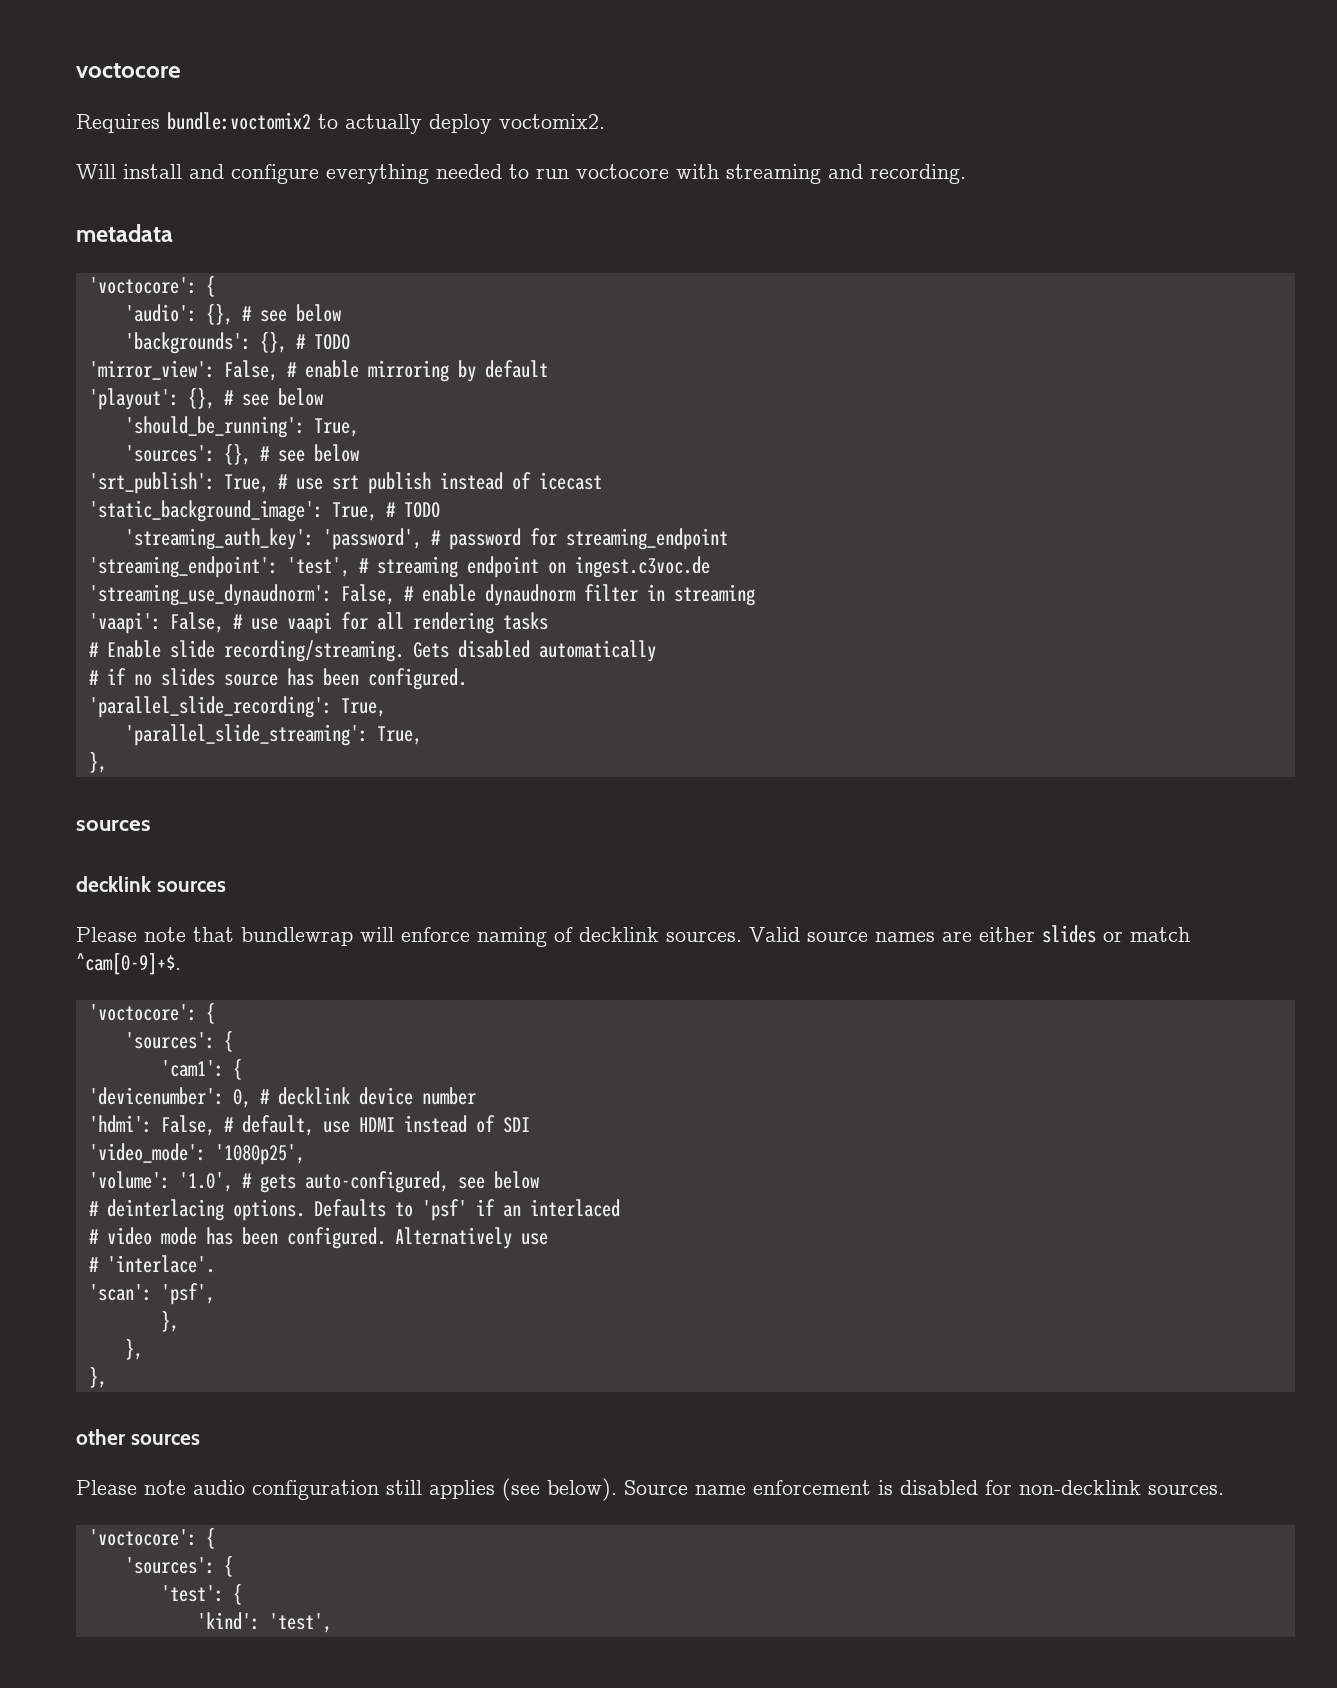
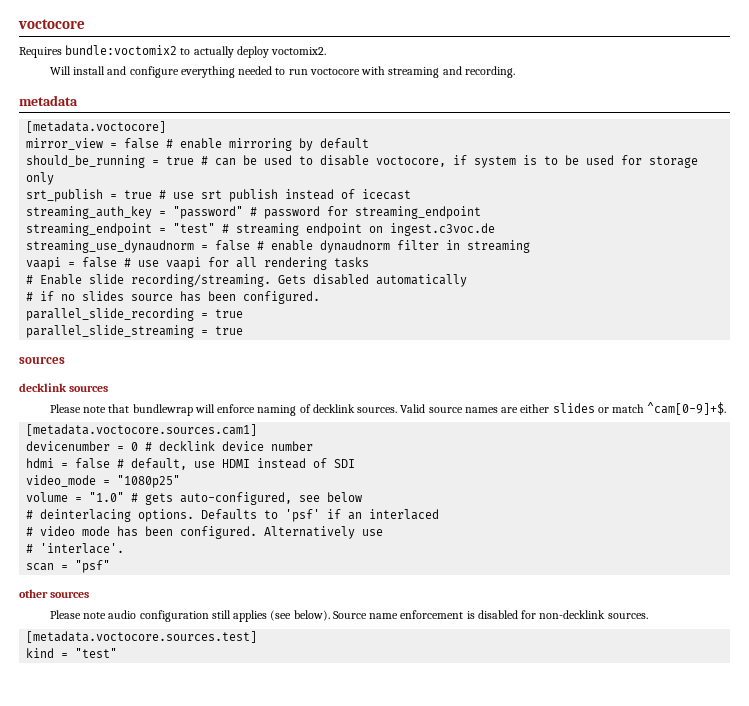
  metadata
- 'voctocore': {
- 'audio': {}, # see below
- 'backgrounds': {}, # TODO
- 'mirror_view': False, # enable mirroring by default
+ [metadata.voctocore]
+ mirror_view = false # enable mirroring by default
- 'playout': {}, # see below
- 'should_be_running': True,
- 'sources': {}, # see below
- 'srt_publish': True, # use srt publish instead of icecast
+ should_be_running = true # can be used to disable voctocore, if system is to be used for storage only
+ srt_publish = true # use srt publish instead of icecast
- 'static_background_image': True, # TODO
- 'streaming_auth_key': 'password', # password for streaming_endpoint
+ streaming_auth_key = "password" # password for streaming_endpoint
- 'streaming_endpoint': 'test', # streaming endpoint on ingest.c3voc.de
+ streaming_endpoint = "test" # streaming endpoint on ingest.c3voc.de
- 'streaming_use_dynaudnorm': False, # enable dynaudnorm filter in streaming
+ streaming_use_dynaudnorm = false # enable dynaudnorm filter in streaming
- 'vaapi': False, # use vaapi for all rendering tasks
+ vaapi = false # use vaapi for all rendering tasks
- 'parallel_slide_recording': True,
- 'parallel_slide_streaming': True,
- },
+ parallel_slide_recording = true
+ parallel_slide_streaming = true
  Valid source names are either slides or match ^cam[0-9]+$.
- 'voctocore': {
- 'sources': {
- 'cam1': {
- 'devicenumber': 0, # decklink device number
+ [metadata.voctocore.sources.cam1]
+ devicenumber = 0 # decklink device number
- 'hdmi': False, # default, use HDMI instead of SDI
+ hdmi = false # default, use HDMI instead of SDI
- 'video_mode': '1080p25',
- 'volume': '1.0', # gets auto-configured, see below
+ video_mode = "1080p25"
+ volume = "1.0" # gets auto-configured, see below
- 'scan': 'psf',
- },
- },
- },
+ scan = "psf"
  Source name enforcement is disabled for non-decklink sources.
- 'voctocore': {
- 'sources': {
- 'test': {
- 'kind': 'test',
+ [metadata.voctocore.sources.test]
+ kind = "test"

